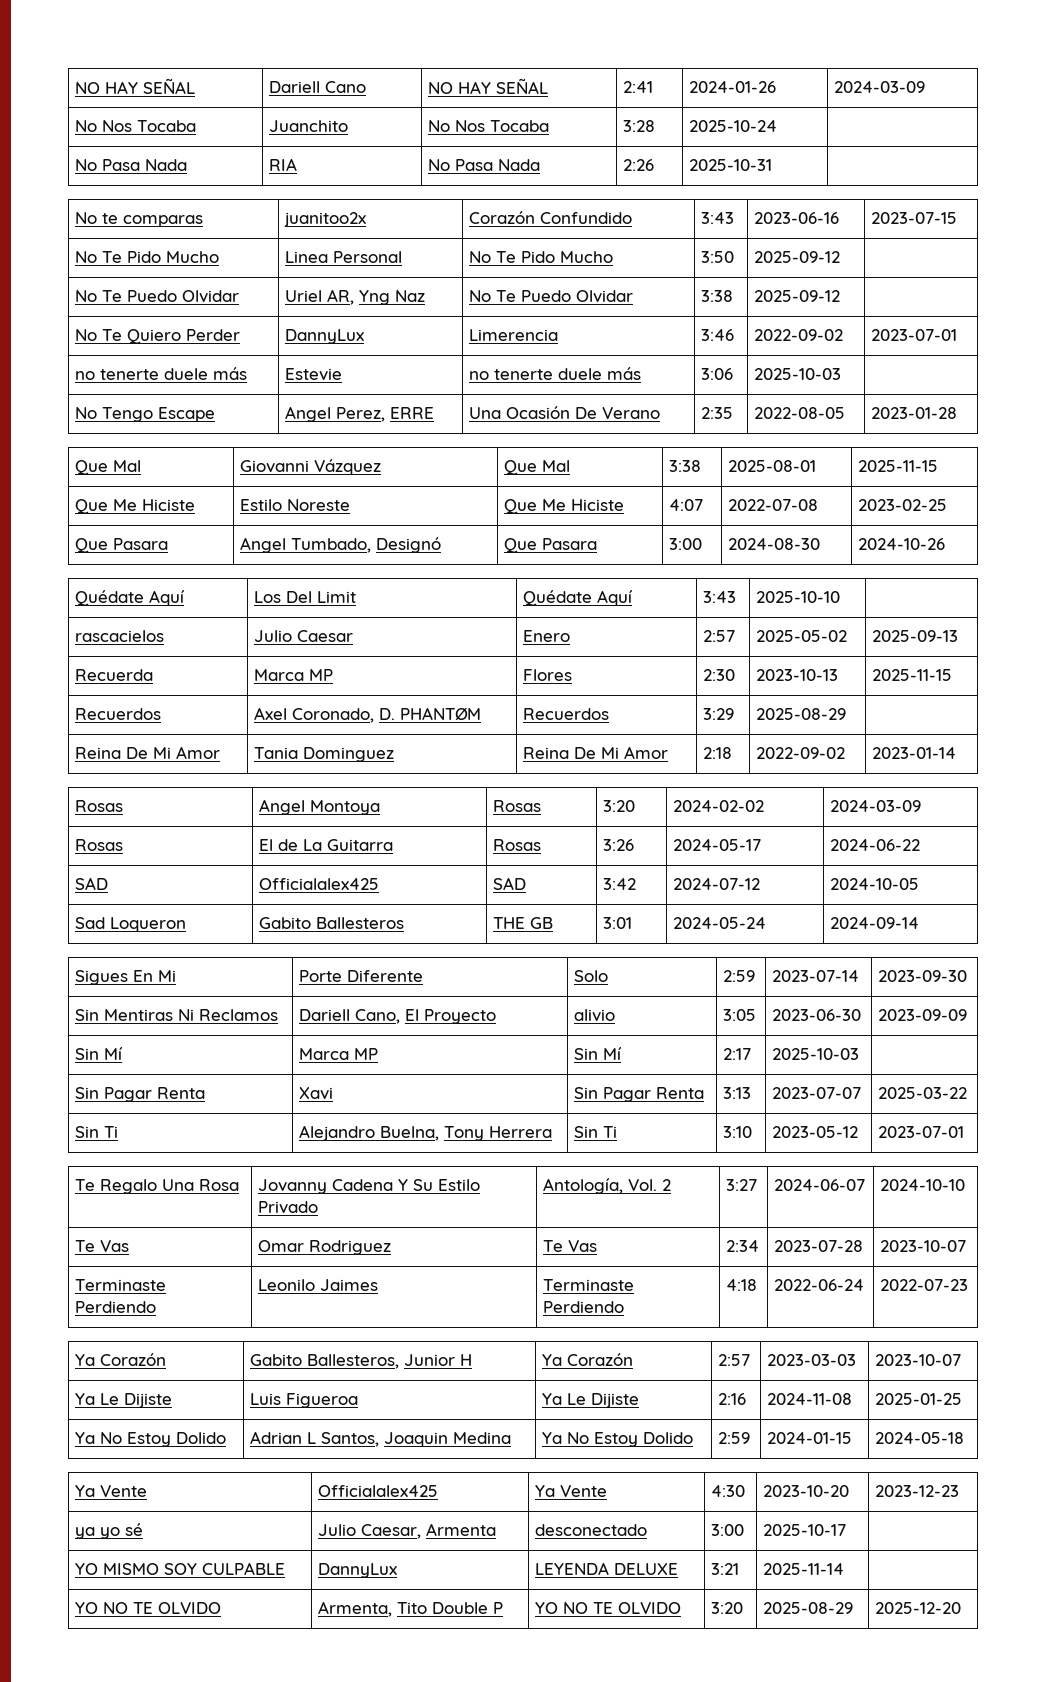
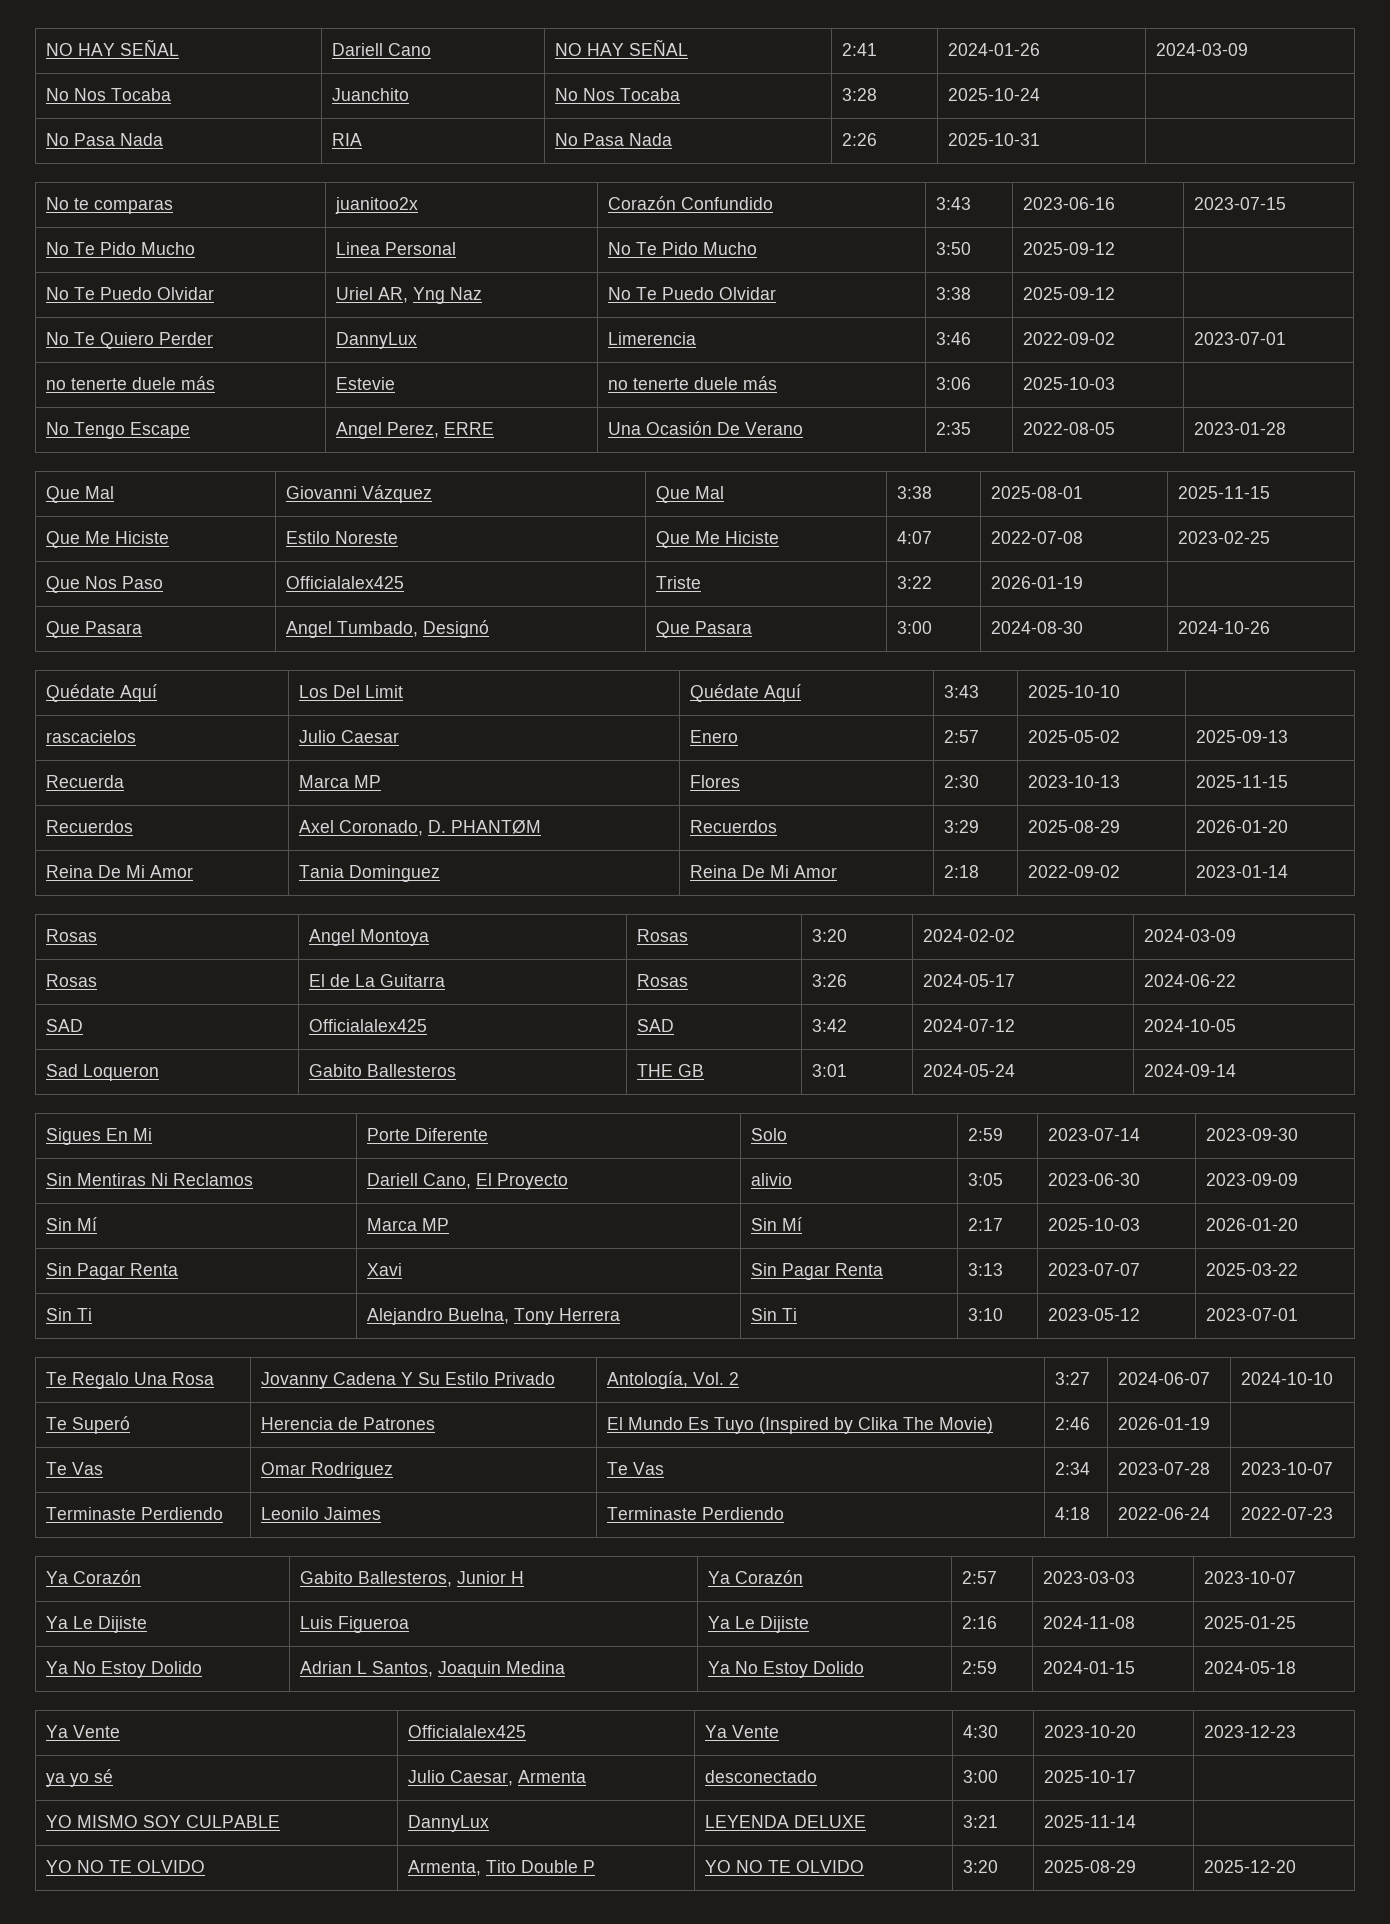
+ Que Nos Paso | Officialalex425 | Triste | 3:22 | 2026-01-19 |
- Recuerdos | Axel Coronado, D. PHANTØM | Recuerdos | 3:29 | 2025-08-29 |
+ Recuerdos | Axel Coronado, D. PHANTØM | Recuerdos | 3:29 | 2025-08-29 | 2026-01-20
- Sin Mí | Marca MP | Sin Mí | 2:17 | 2025-10-03 |
+ Sin Mí | Marca MP | Sin Mí | 2:17 | 2025-10-03 | 2026-01-20
+ Te Superó | Herencia de Patrones | El Mundo Es Tuyo (Inspired by Clika The Movie) | 2:46 | 2026-01-19 |

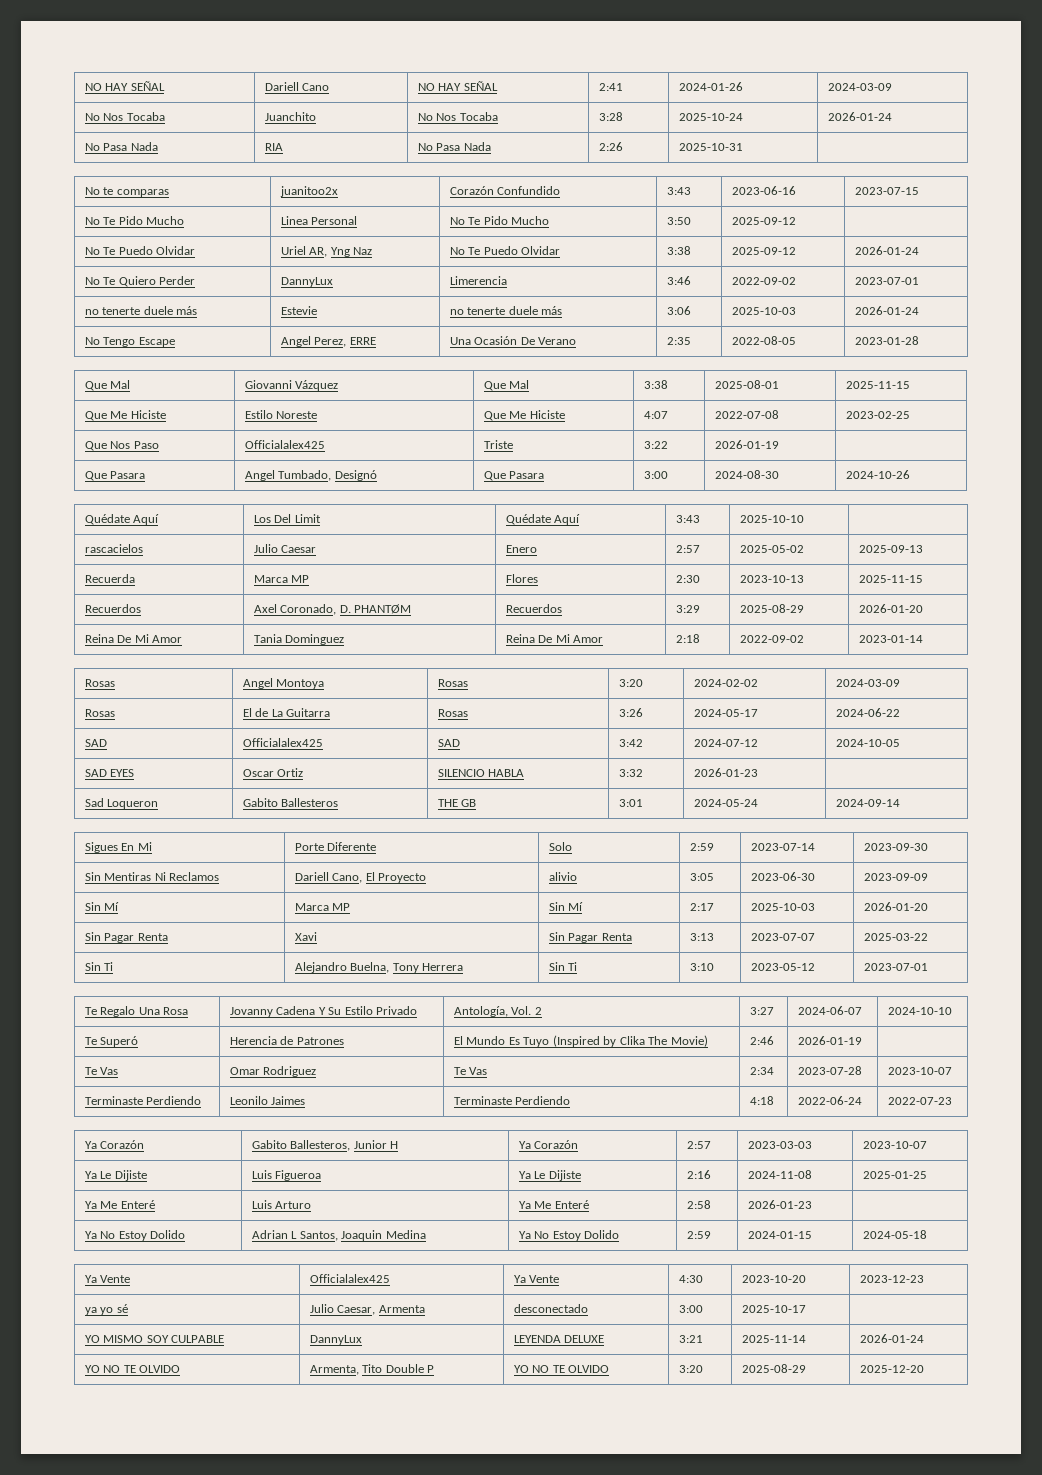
- No Nos Tocaba | Juanchito | No Nos Tocaba | 3:28 | 2025-10-24 |
+ No Nos Tocaba | Juanchito | No Nos Tocaba | 3:28 | 2025-10-24 | 2026-01-24
- No Te Puedo Olvidar | Uriel AR, Yng Naz | No Te Puedo Olvidar | 3:38 | 2025-09-12 |
+ No Te Puedo Olvidar | Uriel AR, Yng Naz | No Te Puedo Olvidar | 3:38 | 2025-09-12 | 2026-01-24
- no tenerte duele más | Estevie | no tenerte duele más | 3:06 | 2025-10-03 |
+ no tenerte duele más | Estevie | no tenerte duele más | 3:06 | 2025-10-03 | 2026-01-24
+ SAD EYES | Oscar Ortiz | SILENCIO HABLA | 3:32 | 2026-01-23 |
+ Ya Me Enteré | Luis Arturo | Ya Me Enteré | 2:58 | 2026-01-23 |
- YO MISMO SOY CULPABLE | DannyLux | LEYENDA DELUXE | 3:21 | 2025-11-14 |
+ YO MISMO SOY CULPABLE | DannyLux | LEYENDA DELUXE | 3:21 | 2025-11-14 | 2026-01-24

